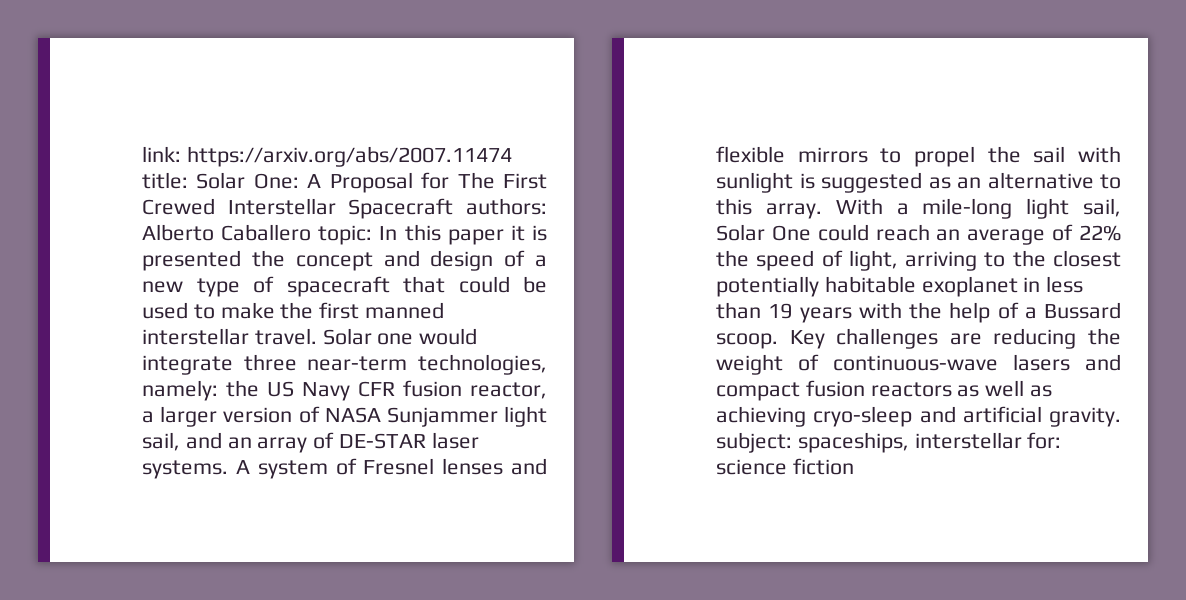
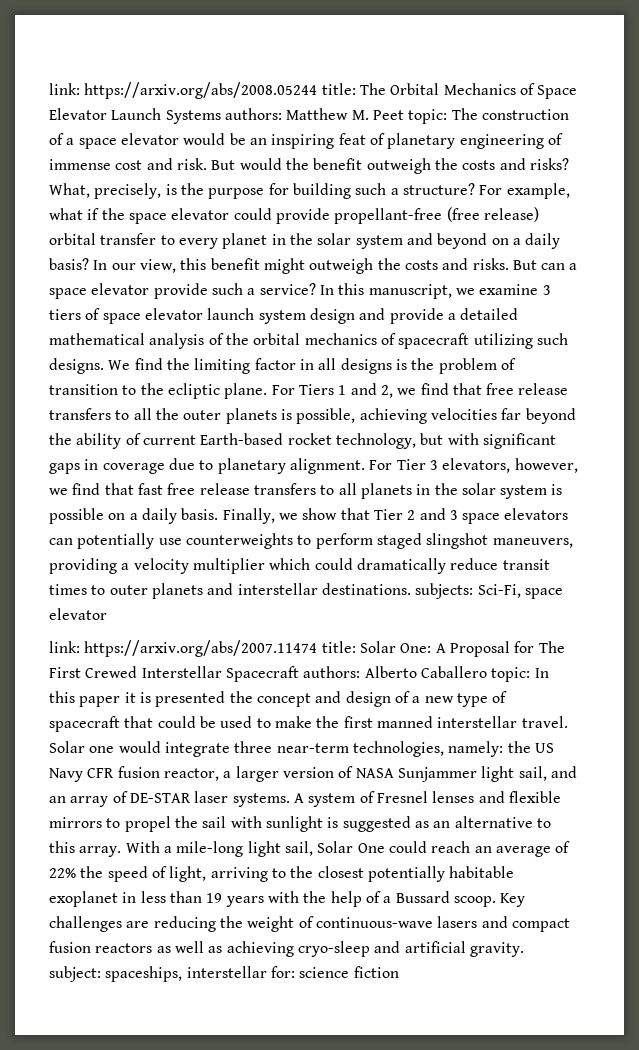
+ link: https://arxiv.org/abs/2008.05244 title: The Orbital Mechanics of Space Elevator Launch Systems authors: Matthew M. Peet topic: The construction of a space elevator would be an inspiring feat of planetary engineering of immense cost and risk. But would the benefit outweigh the costs and risks? What, precisely, is the purpose for building such a structure? For example, what if the space elevator could provide propellant-free (free release) orbital transfer to every planet in the solar system and beyond on a daily basis? In our view, this benefit might outweigh the costs and risks. But can a space elevator provide such a service? In this manuscript, we examine 3 tiers of space elevator launch system design and provide a detailed mathematical analysis of the orbital mechanics of spacecraft utilizing such designs. We find the limiting factor in all designs is the problem of transition to the ecliptic plane. For Tiers 1 and 2, we find that free release transfers to all the outer planets is possible, achieving velocities far beyond the ability of current Earth-based rocket technology, but with significant gaps in coverage due to planetary alignment. For Tier 3 elevators, however, we find that fast free release transfers to all planets in the solar system is possible on a daily basis. Finally, we show that Tier 2 and 3 space elevators can potentially use counterweights to perform staged slingshot maneuvers, providing a velocity multiplier which could dramatically reduce transit times to outer planets and interstellar destinations. subjects: Sci-Fi, space elevator

